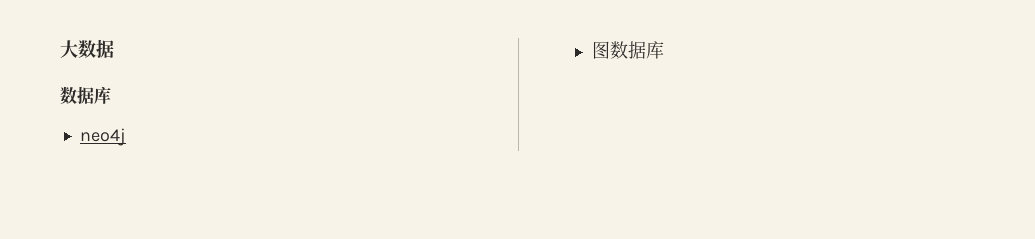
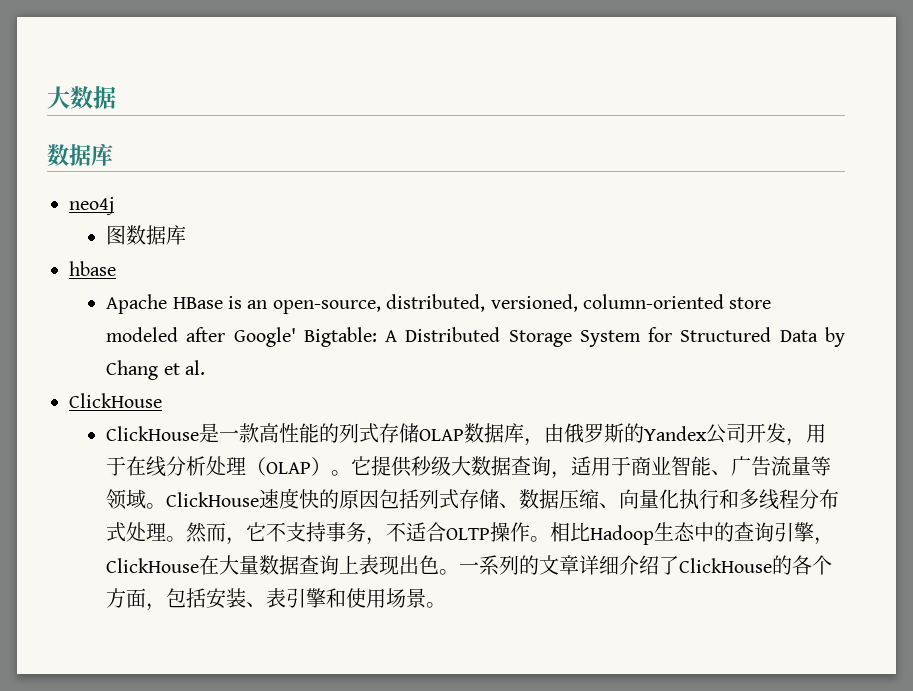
+ hbase
+ Apache HBase is an open-source, distributed, versioned, column-oriented store modeled after Google' Bigtable: A Distributed Storage System for Structured Data by Chang et al.
+ ClickHouse
+ ClickHouse是一款高性能的列式存储OLAP数据库，由俄罗斯的Yandex公司开发，用于在线分析处理（OLAP）。它提供秒级大数据查询，适用于商业智能、广告流量等领域。ClickHouse速度快的原因包括列式存储、数据压缩、向量化执行和多线程分布式处理。然而，它不支持事务，不适合OLTP操作。相比Hadoop生态中的查询引擎，ClickHouse在大量数据查询上表现出色。一系列的文章详细介绍了ClickHouse的各个方面，包括安装、表引擎和使用场景。

